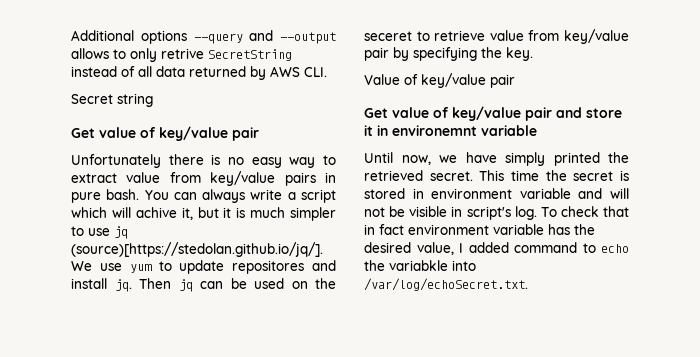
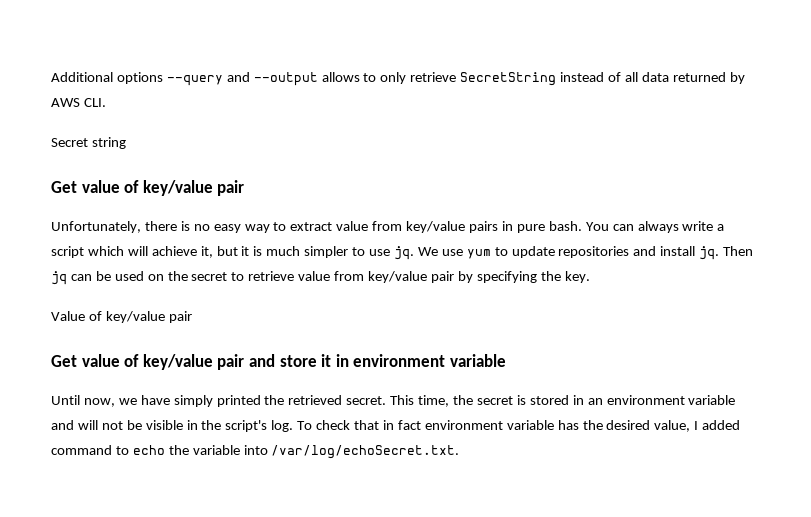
- Additional options --query and --output allows to only retrive SecretString instead of all data returned by AWS CLI.
+ Additional options --query and --output allows to only retrieve SecretString instead of all data returned by AWS CLI.
- Unfortunately there is no easy way to extract value from key/value pairs in pure bash.
+ Unfortunately, there is no easy way to extract value from key/value pairs in pure bash.
- You can always write a script which will achive it, but it is much simpler to use jq (source)[https://stedolan.github.io/jq/]. We use yum to update repositores and install jq.
+ You can always write a script which will achieve it, but it is much simpler to use jq. We use yum to update repositories and install jq.
- Then jq can be used on the seceret to retrieve value from key/value pair by specifying the key.
+ Then jq can be used on the secret to retrieve value from key/value pair by specifying the key.
- Get value of key/value pair and store it in environemnt variable
+ Get value of key/value pair and store it in environment variable
- This time the secret is stored in environment variable and will not be visible in script's log.
+ This time, the secret is stored in an environment variable and will not be visible in the script's log.
- To check that in fact environment variable has the desired value, I added command to echo the variabkle into /var/log/echoSecret.txt.
+ To check that in fact environment variable has the desired value, I added command to echo the variable into /var/log/echoSecret.txt.

